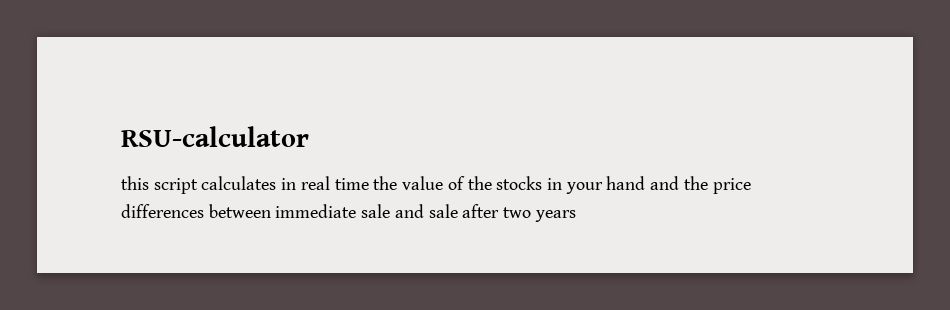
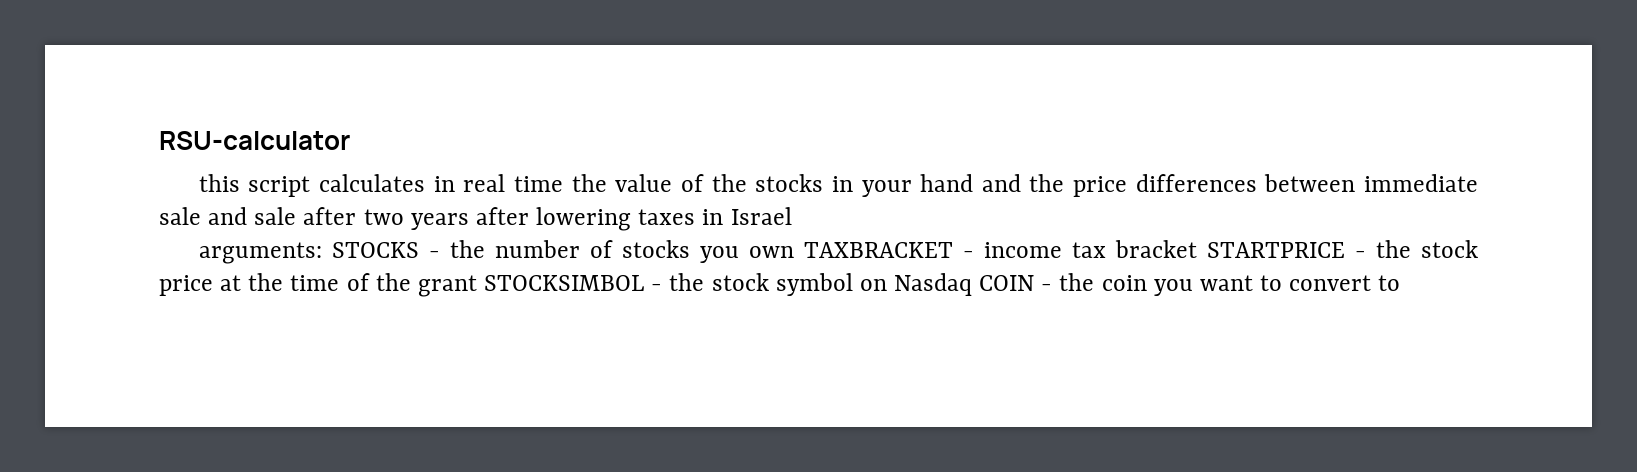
- this script calculates in real time the value of the stocks in your hand and the price differences between immediate sale and sale after two years
+ this script calculates in real time the value of the stocks in your hand and the price differences between immediate sale and sale after two years after lowering taxes in Israel
+ arguments: STOCKS - the number of stocks you own TAXBRACKET - income tax bracket STARTPRICE - the stock price at the time of the grant STOCKSIMBOL - the stock symbol on Nasdaq COIN - the coin you want to convert to

